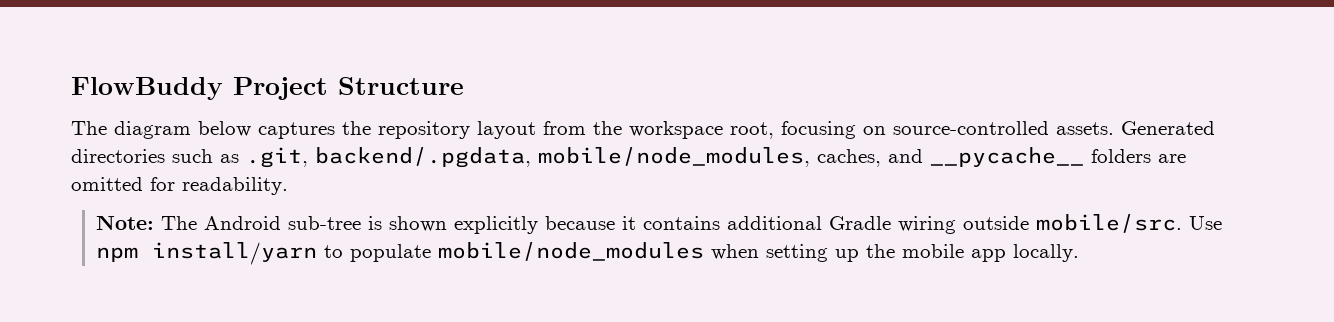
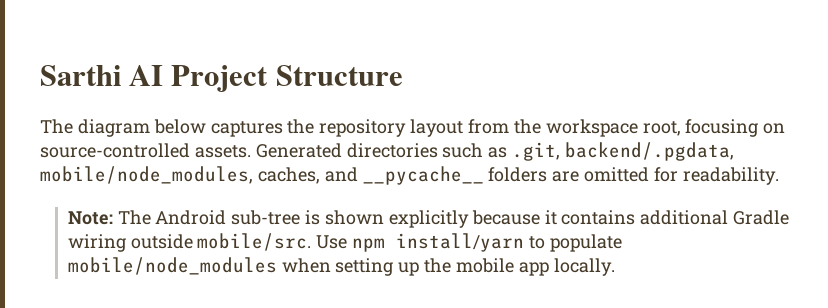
- FlowBuddy Project Structure
+ Sarthi AI Project Structure

